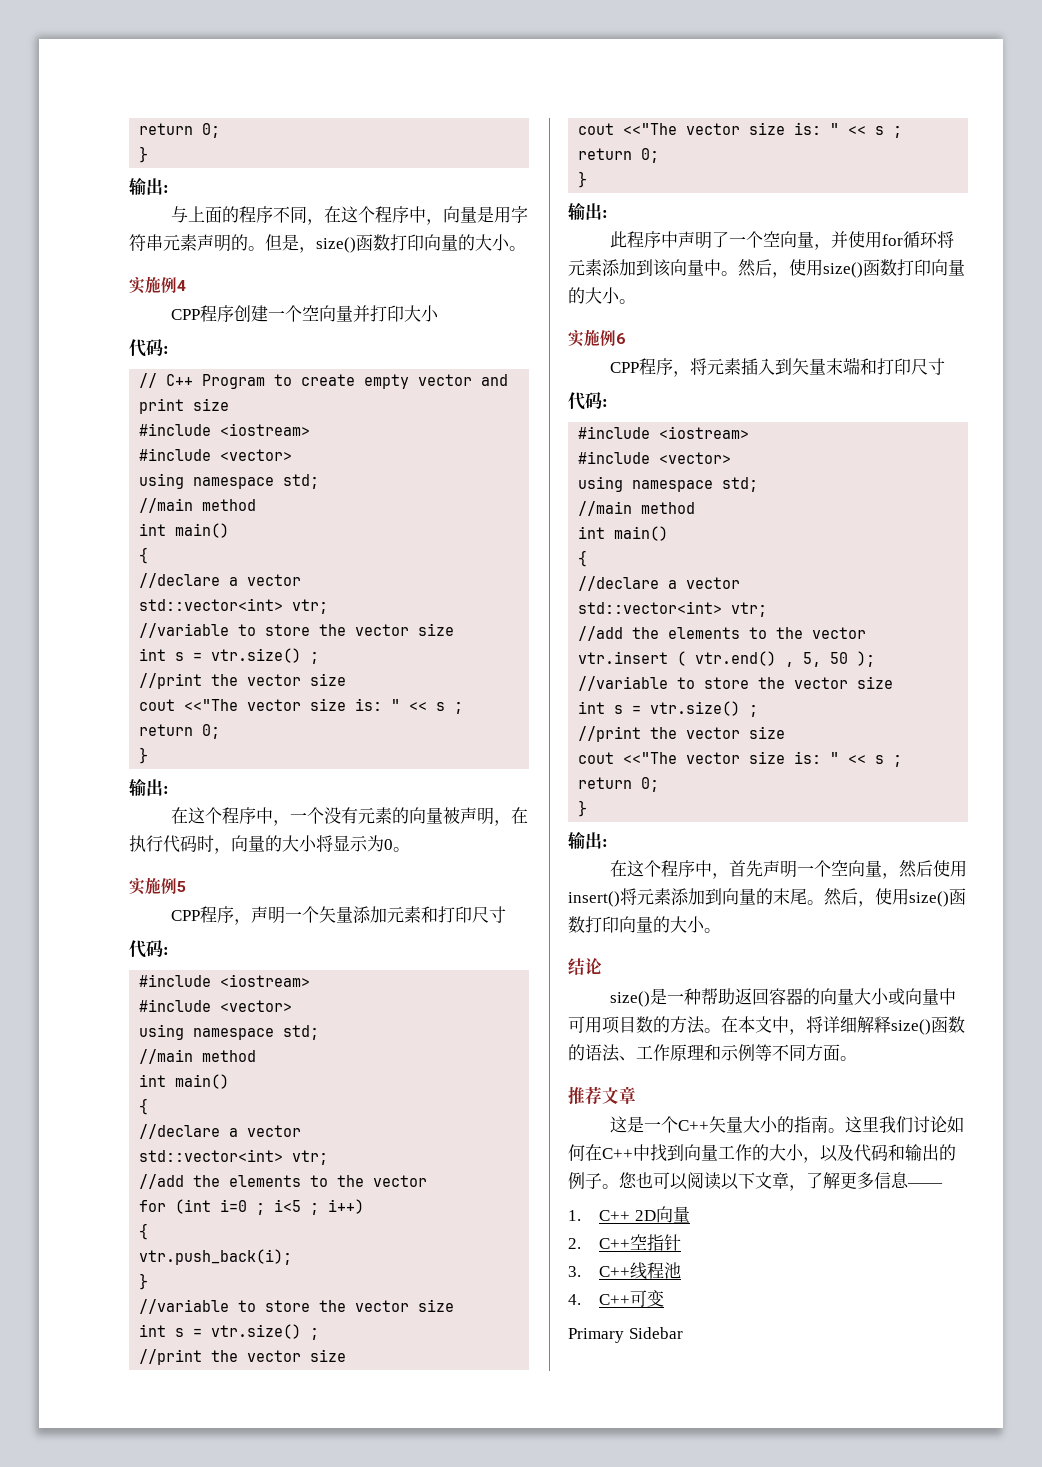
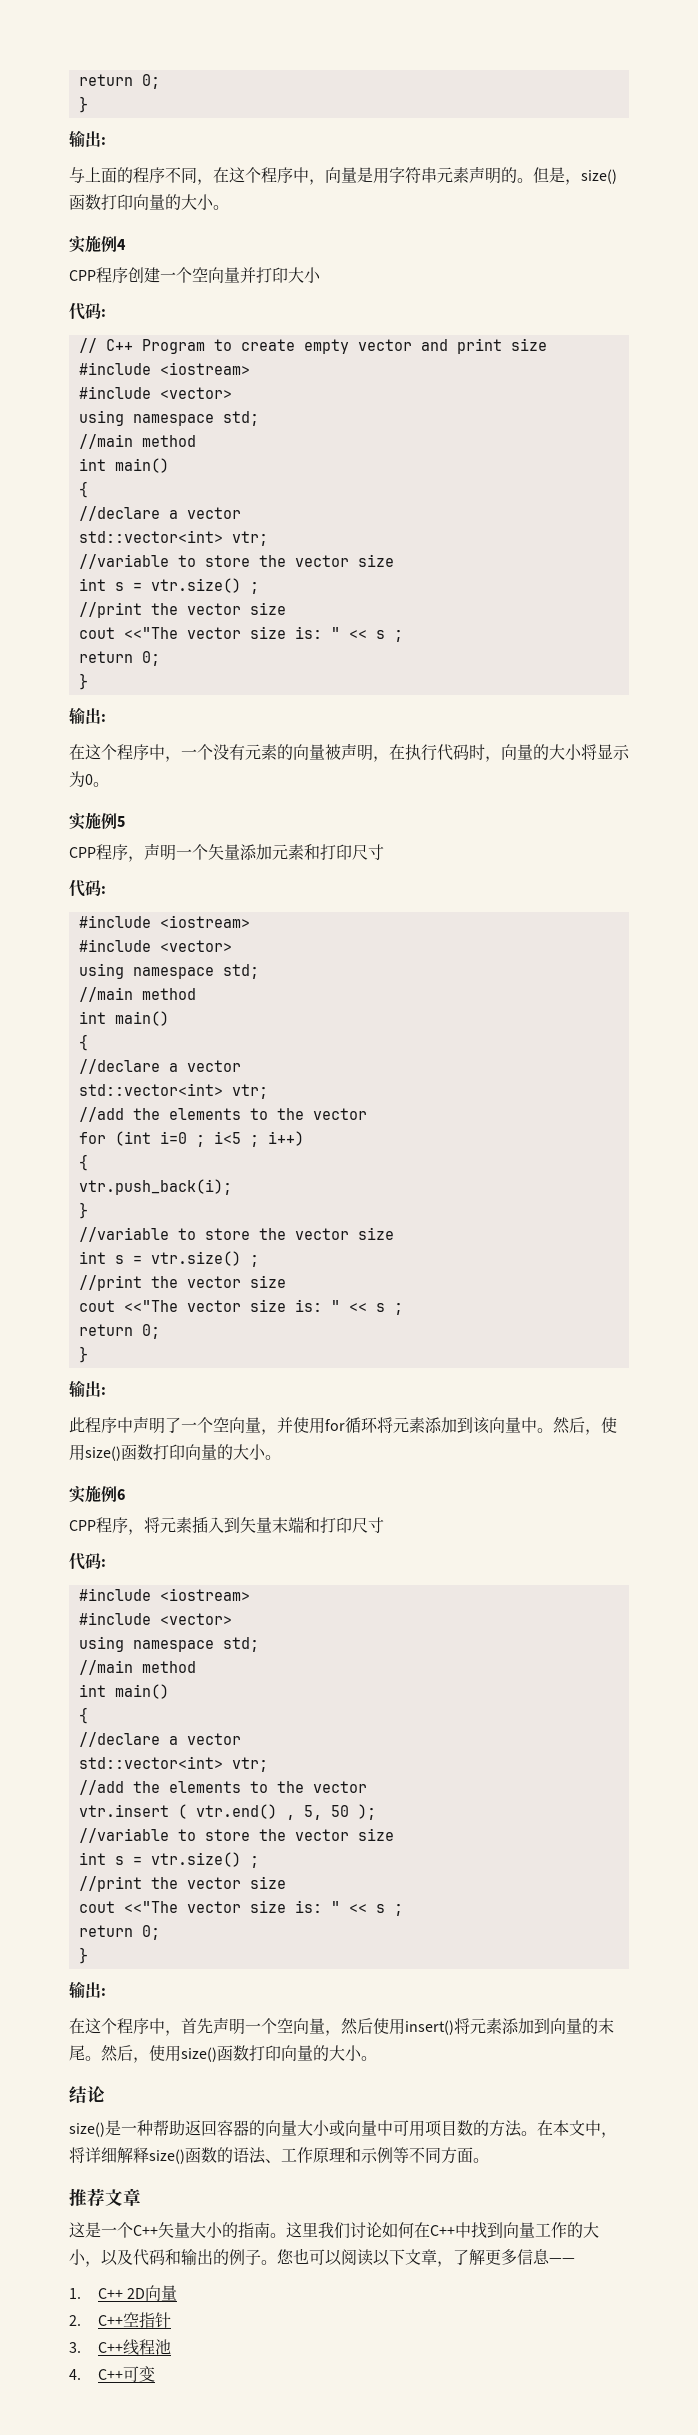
- Primary Sidebar

